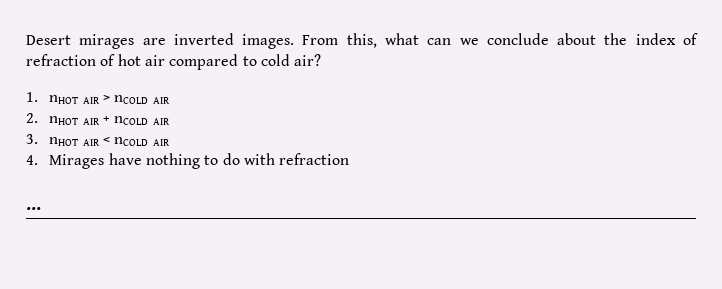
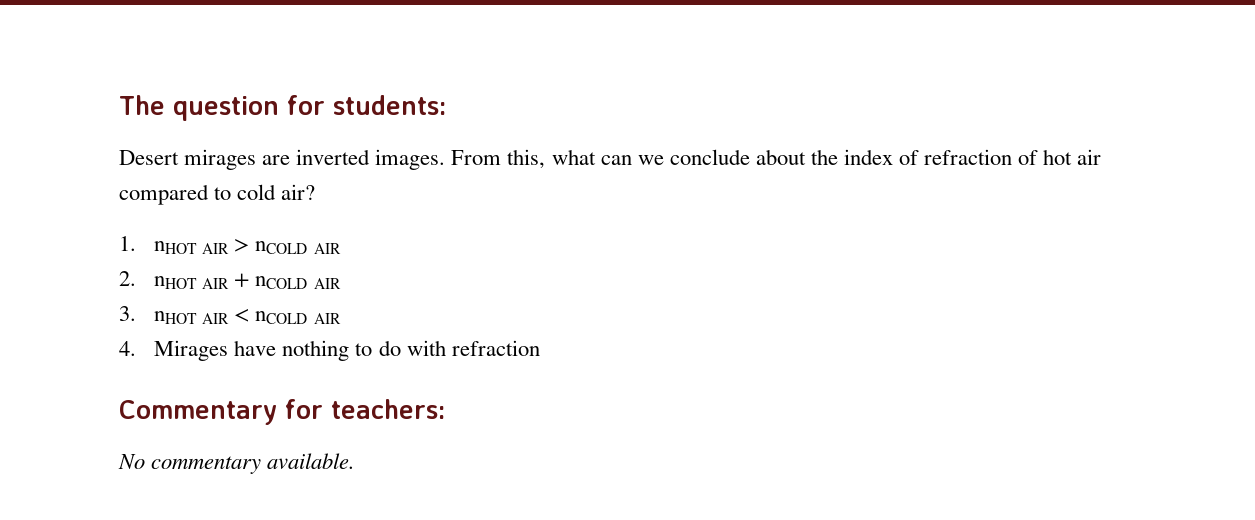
+ The question for students:
- ...
+ Commentary for teachers:
+ No commentary available.

